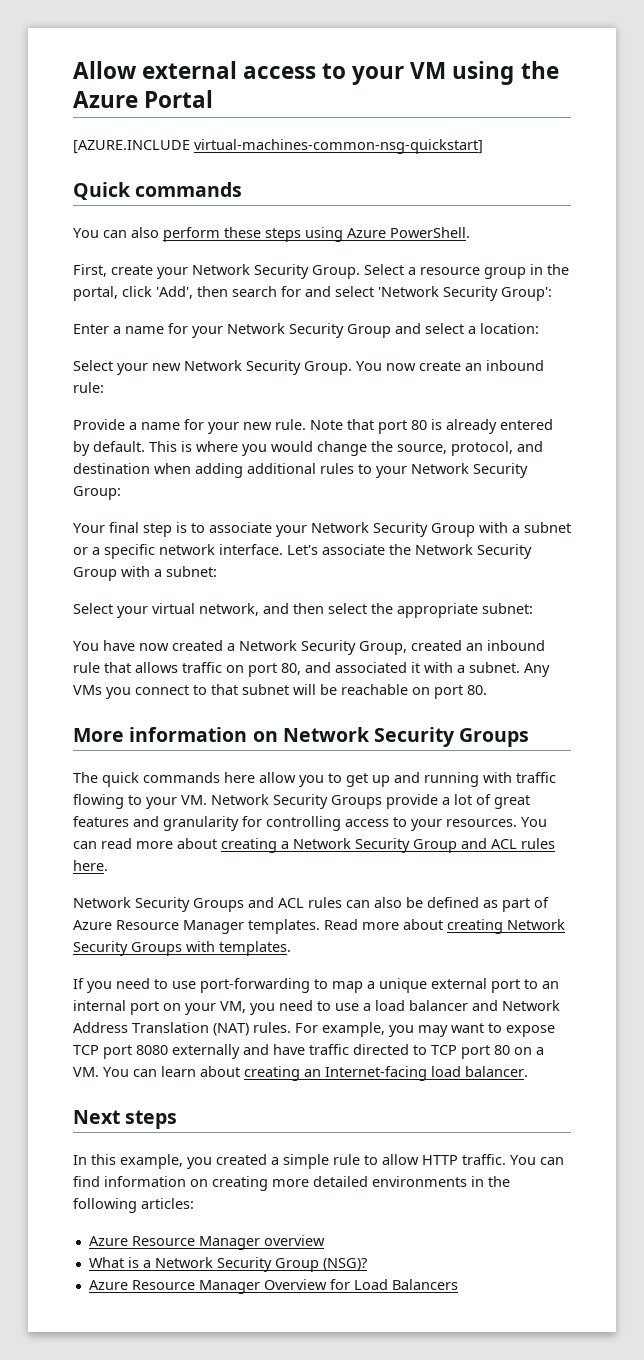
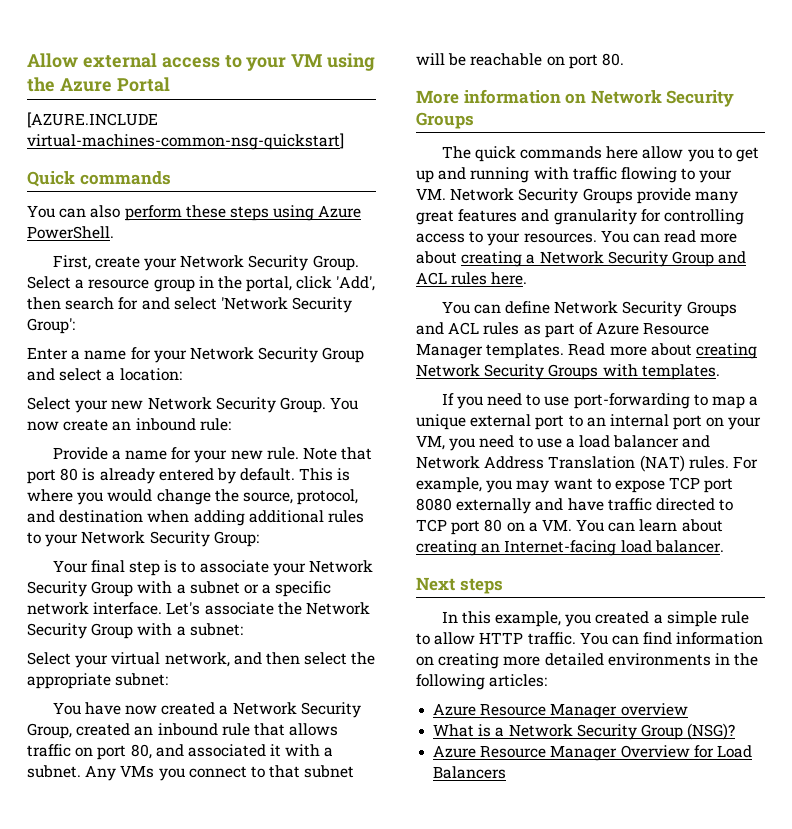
- The quick commands here allow you to get up and running with traffic flowing to your VM. Network Security Groups provide a lot of great features and granularity for controlling access to your resources.
+ The quick commands here allow you to get up and running with traffic flowing to your VM. Network Security Groups provide many great features and granularity for controlling access to your resources.
- Network Security Groups and ACL rules can also be defined as part of Azure Resource Manager templates.
+ You can define Network Security Groups and ACL rules as part of Azure Resource Manager templates.

